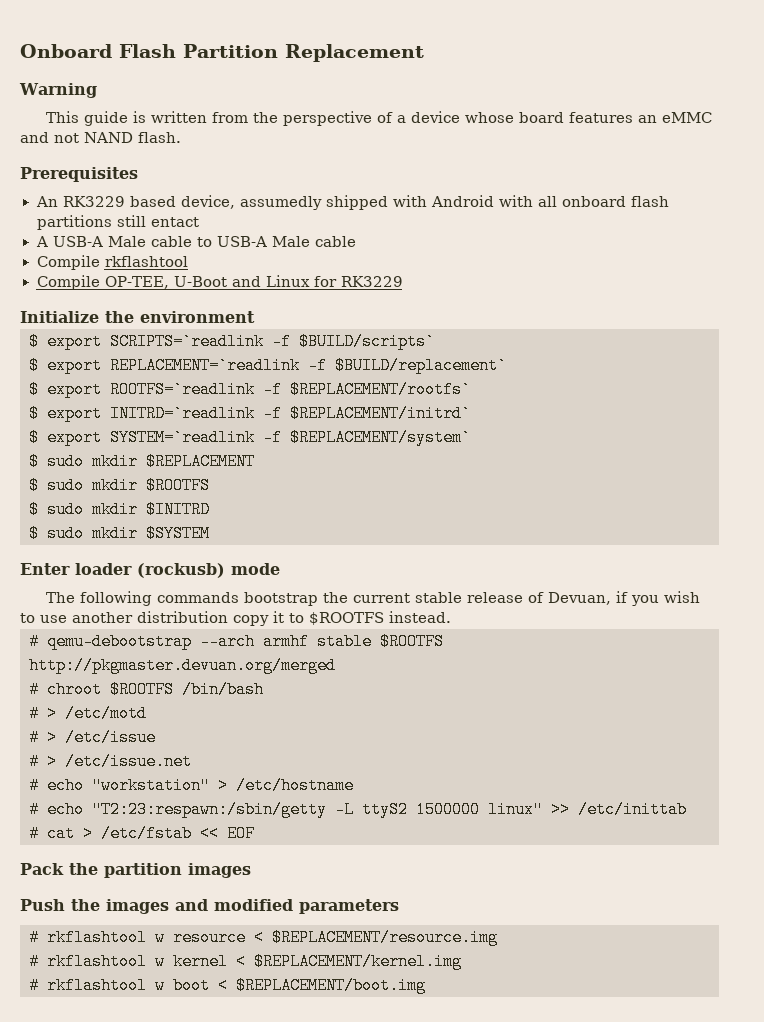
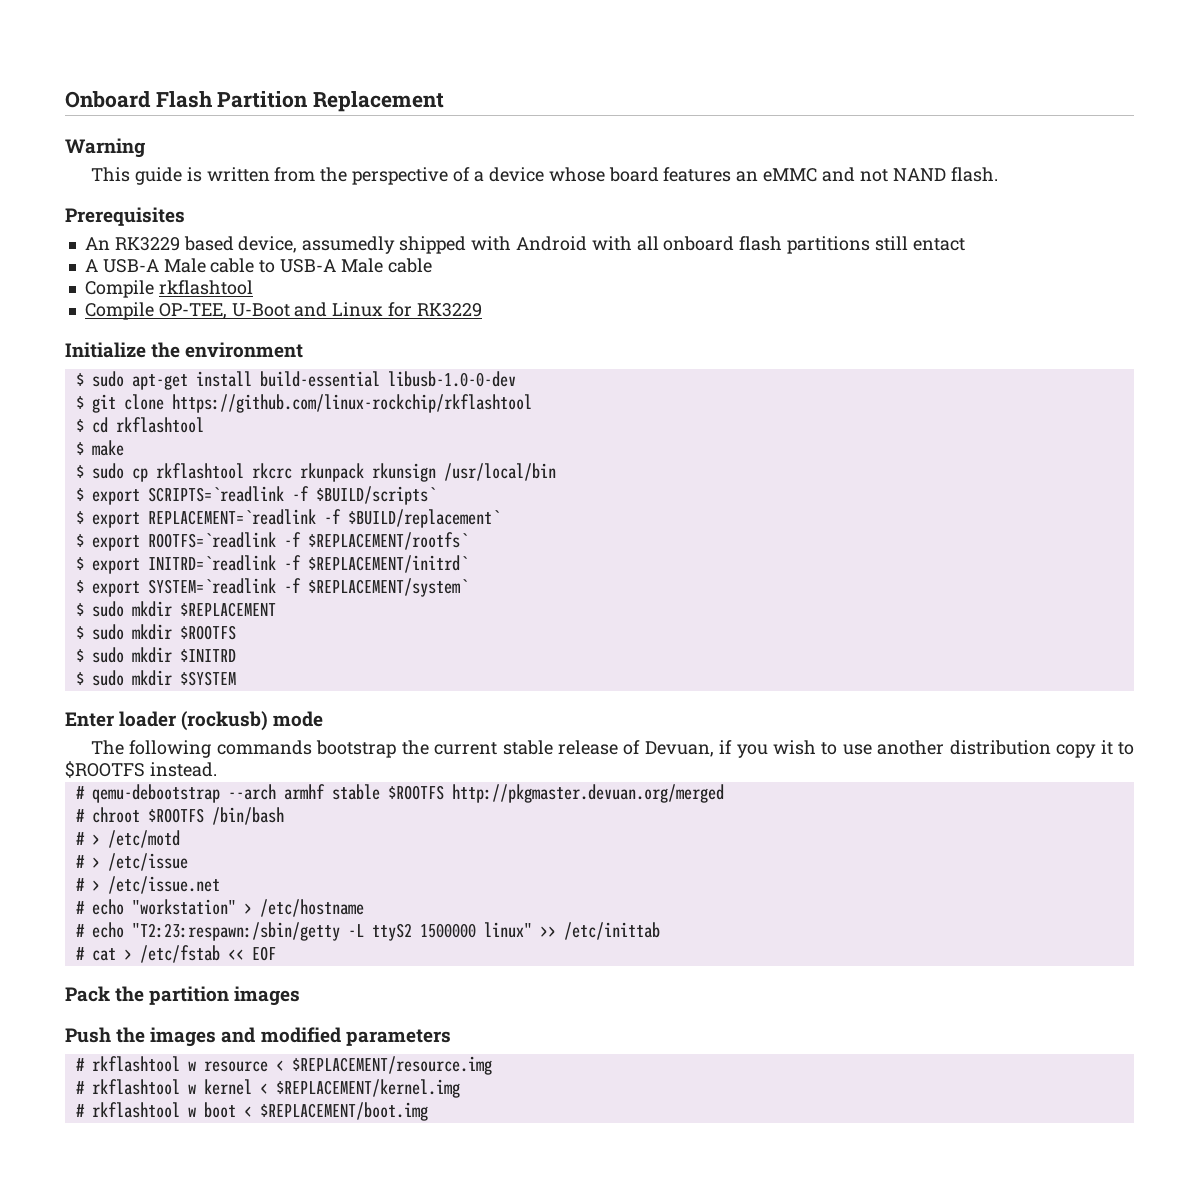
+ $ sudo apt-get install build-essential libusb-1.0-0-dev
+ $ git clone https://github.com/linux-rockchip/rkflashtool
+ $ cd rkflashtool
+ $ make
+ $ sudo cp rkflashtool rkcrc rkunpack rkunsign /usr/local/bin

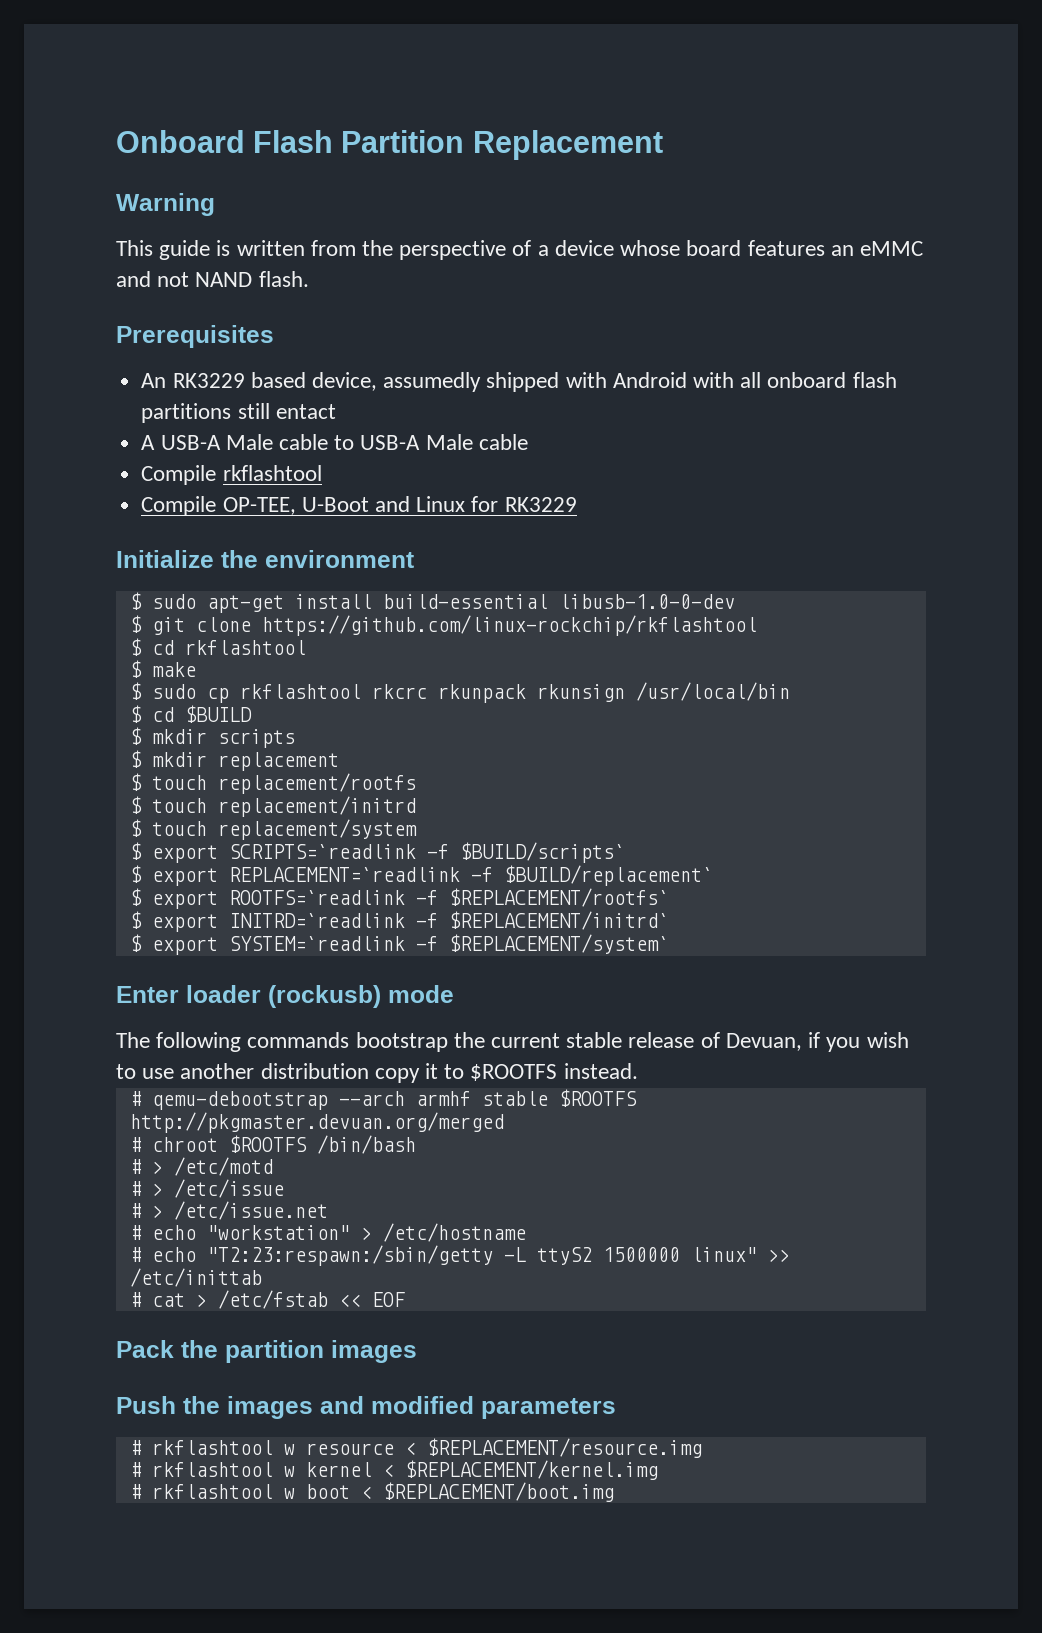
+ $ cd $BUILD
+ $ mkdir scripts
+ $ mkdir replacement
+ $ touch replacement/rootfs
+ $ touch replacement/initrd
+ $ touch replacement/system
- $ sudo mkdir $REPLACEMENT
- $ sudo mkdir $ROOTFS
- $ sudo mkdir $INITRD
- $ sudo mkdir $SYSTEM

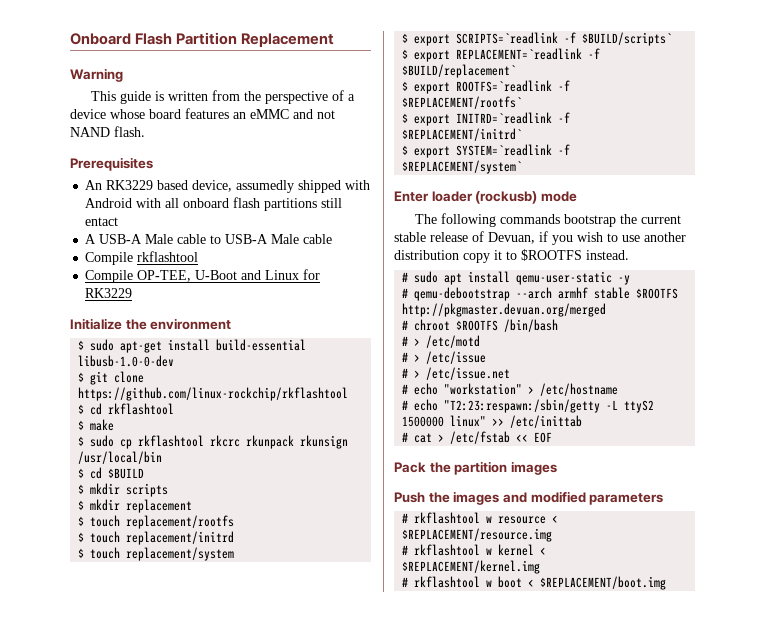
+ # sudo apt install qemu-user-static -y

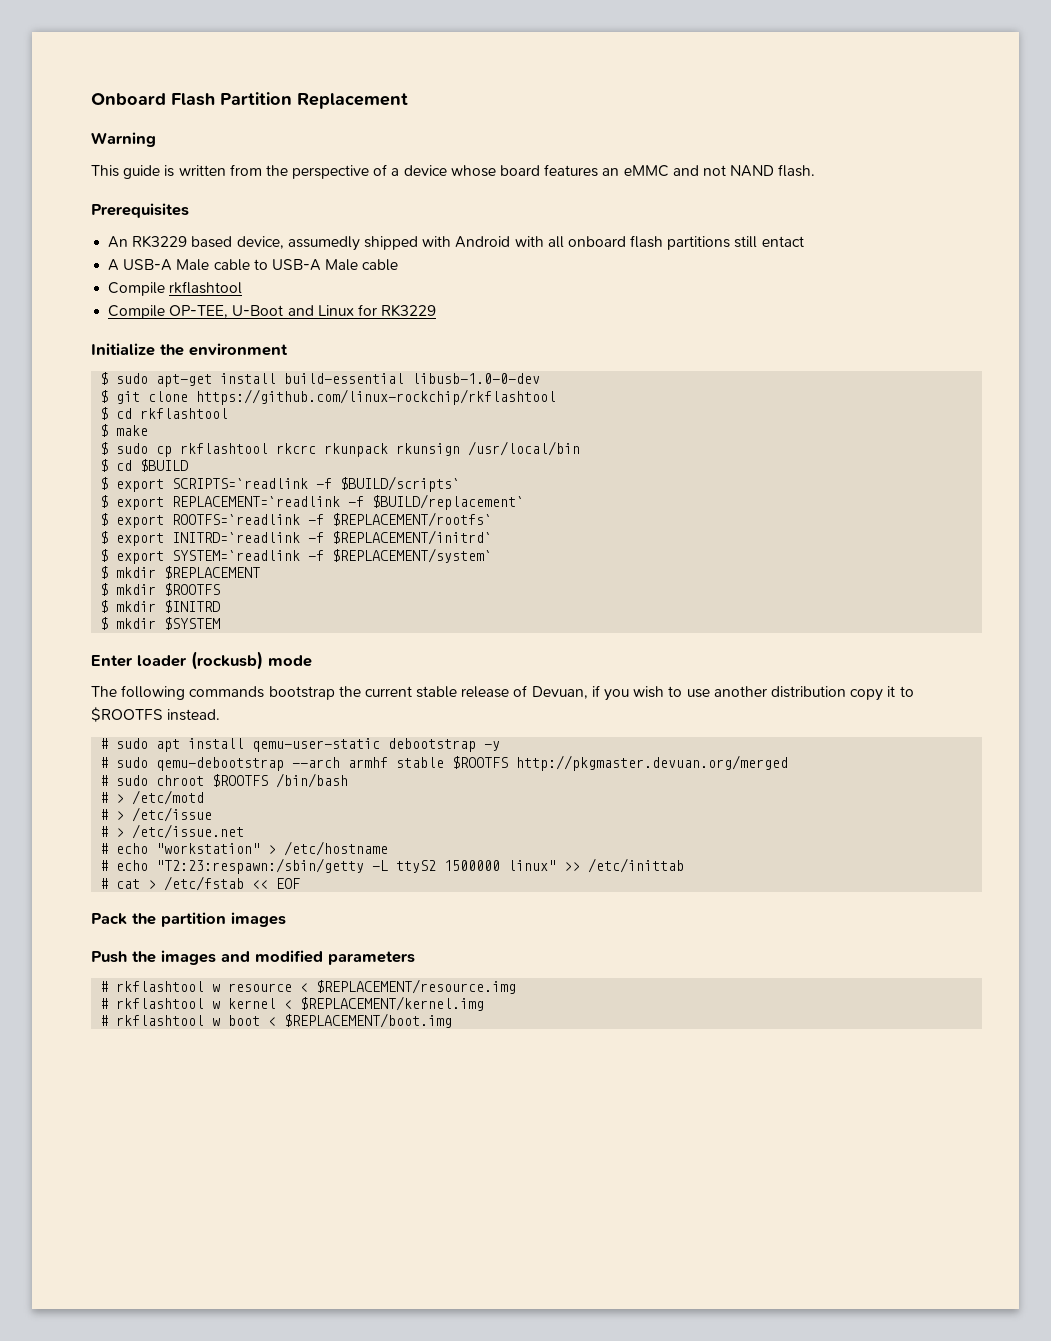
- $ mkdir scripts
- $ mkdir replacement
- $ touch replacement/rootfs
- $ touch replacement/initrd
- $ touch replacement/system
+ $ mkdir $REPLACEMENT
+ $ mkdir $ROOTFS
+ $ mkdir $INITRD
+ $ mkdir $SYSTEM
- # sudo apt install qemu-user-static -y
+ # sudo apt install qemu-user-static debootstrap -y
- # qemu-debootstrap --arch armhf stable $ROOTFS http://pkgmaster.devuan.org/merged
+ # sudo qemu-debootstrap --arch armhf stable $ROOTFS http://pkgmaster.devuan.org/merged
- # chroot $ROOTFS /bin/bash
+ # sudo chroot $ROOTFS /bin/bash

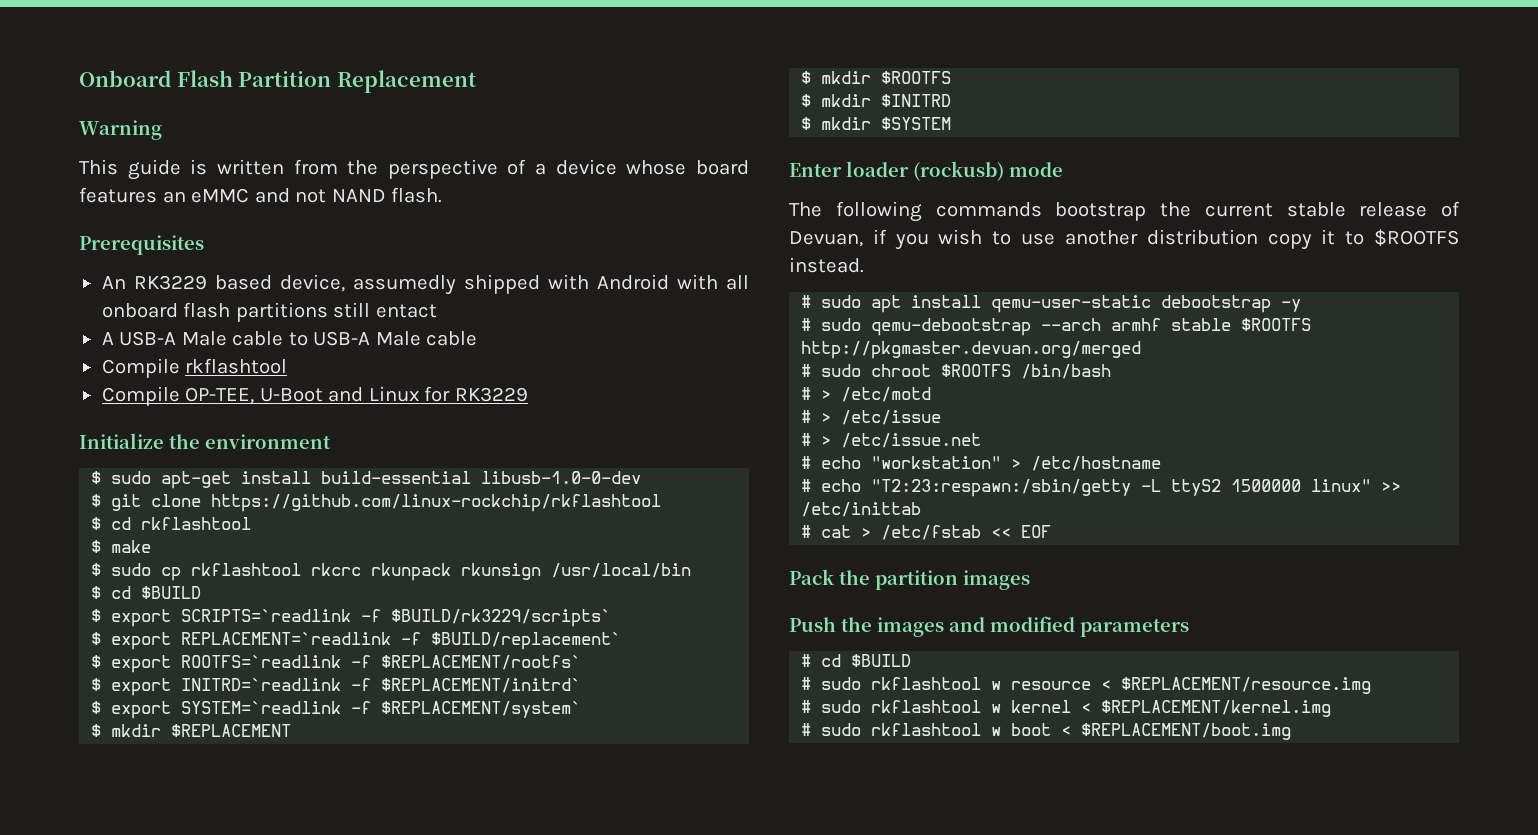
- $ export SCRIPTS=`readlink -f $BUILD/scripts`
+ $ export SCRIPTS=`readlink -f $BUILD/rk3229/scripts`
- # rkflashtool w resource < $REPLACEMENT/resource.img
+ # cd $BUILD
+ # sudo rkflashtool w resource < $REPLACEMENT/resource.img
- # rkflashtool w kernel < $REPLACEMENT/kernel.img
+ # sudo rkflashtool w kernel < $REPLACEMENT/kernel.img
- # rkflashtool w boot < $REPLACEMENT/boot.img
+ # sudo rkflashtool w boot < $REPLACEMENT/boot.img

